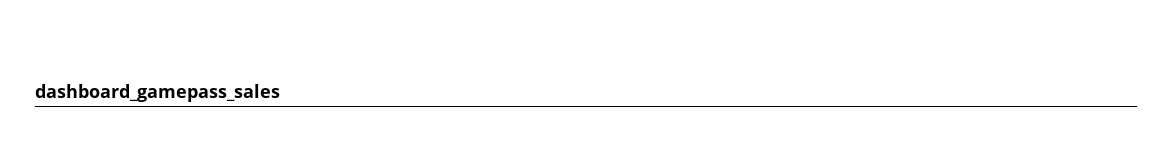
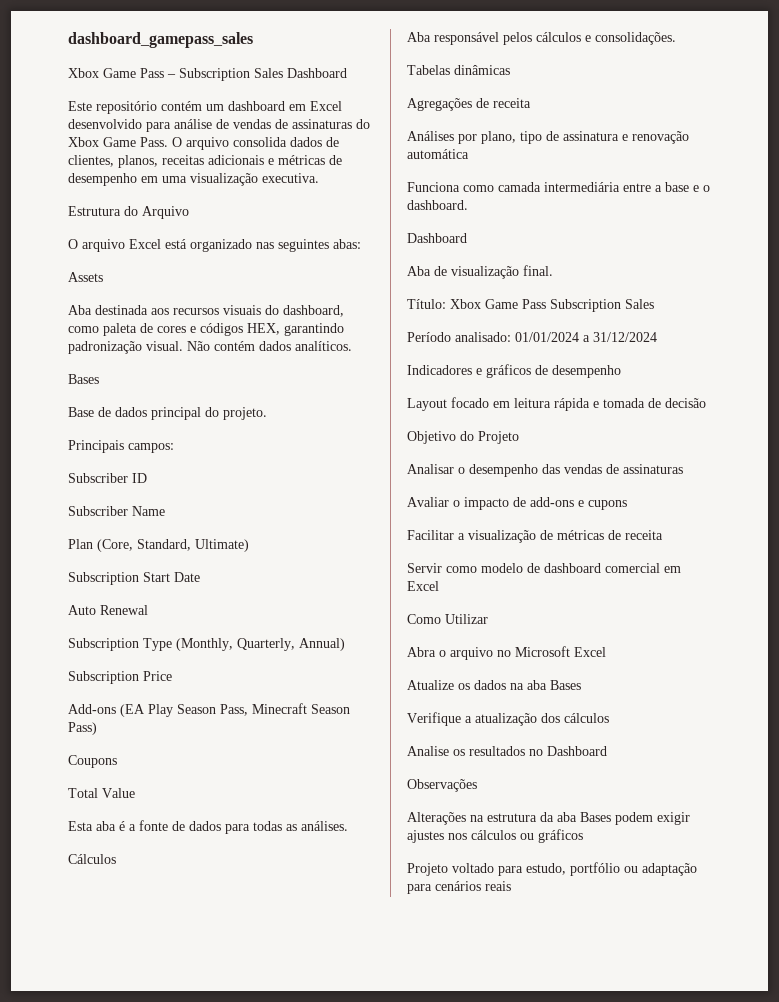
+ Xbox Game Pass – Subscription Sales Dashboard
+ Este repositório contém um dashboard em Excel desenvolvido para análise de vendas de assinaturas do Xbox Game Pass. O arquivo consolida dados de clientes, planos, receitas adicionais e métricas de desempenho em uma visualização executiva.
+ Estrutura do Arquivo
+ O arquivo Excel está organizado nas seguintes abas:
+ Assets
+ Aba destinada aos recursos visuais do dashboard, como paleta de cores e códigos HEX, garantindo padronização visual. Não contém dados analíticos.
+ Bases
+ Base de dados principal do projeto.
+ Principais campos:
+ Subscriber ID
+ Subscriber Name
+ Plan (Core, Standard, Ultimate)
+ Subscription Start Date
+ Auto Renewal
+ Subscription Type (Monthly, Quarterly, Annual)
+ Subscription Price
+ Add-ons (EA Play Season Pass, Minecraft Season Pass)
+ Coupons
+ Total Value
+ Esta aba é a fonte de dados para todas as análises.
+ Cálculos
+ Aba responsável pelos cálculos e consolidações.
+ Tabelas dinâmicas
+ Agregações de receita
+ Análises por plano, tipo de assinatura e renovação automática
+ Funciona como camada intermediária entre a base e o dashboard.
+ Dashboard
+ Aba de visualização final.
+ Título: Xbox Game Pass Subscription Sales
+ Período analisado: 01/01/2024 a 31/12/2024
+ Indicadores e gráficos de desempenho
+ Layout focado em leitura rápida e tomada de decisão
+ Objetivo do Projeto
+ Analisar o desempenho das vendas de assinaturas
+ Avaliar o impacto de add-ons e cupons
+ Facilitar a visualização de métricas de receita
+ Servir como modelo de dashboard comercial em Excel
+ Como Utilizar
+ Abra o arquivo no Microsoft Excel
+ Atualize os dados na aba Bases
+ Verifique a atualização dos cálculos
+ Analise os resultados no Dashboard
+ Observações
+ Alterações na estrutura da aba Bases podem exigir ajustes nos cálculos ou gráficos
+ Projeto voltado para estudo, portfólio ou adaptação para cenários reais

